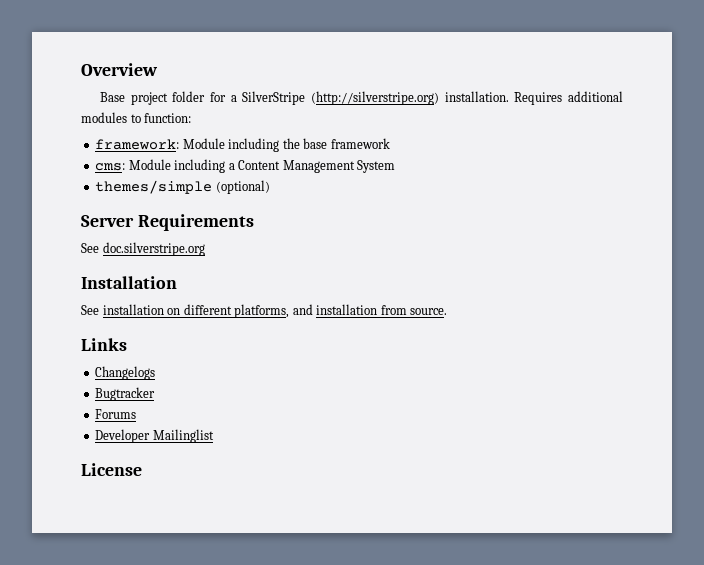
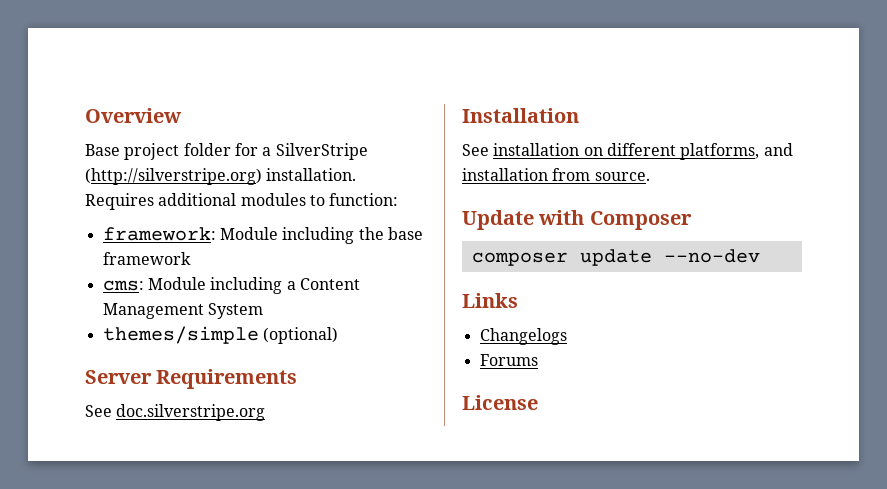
+ Update with Composer
+ composer update --no-dev
- Bugtracker
- Developer Mailinglist

